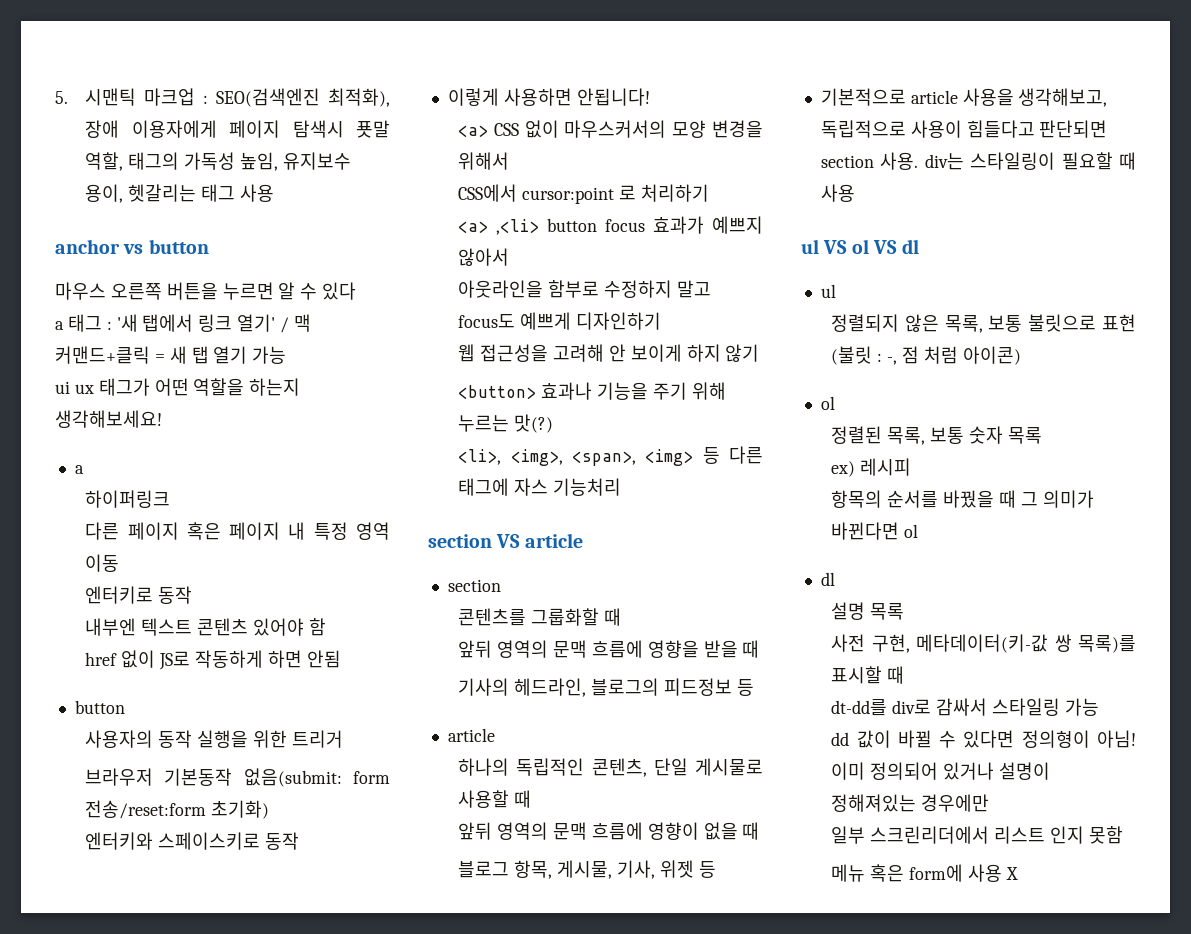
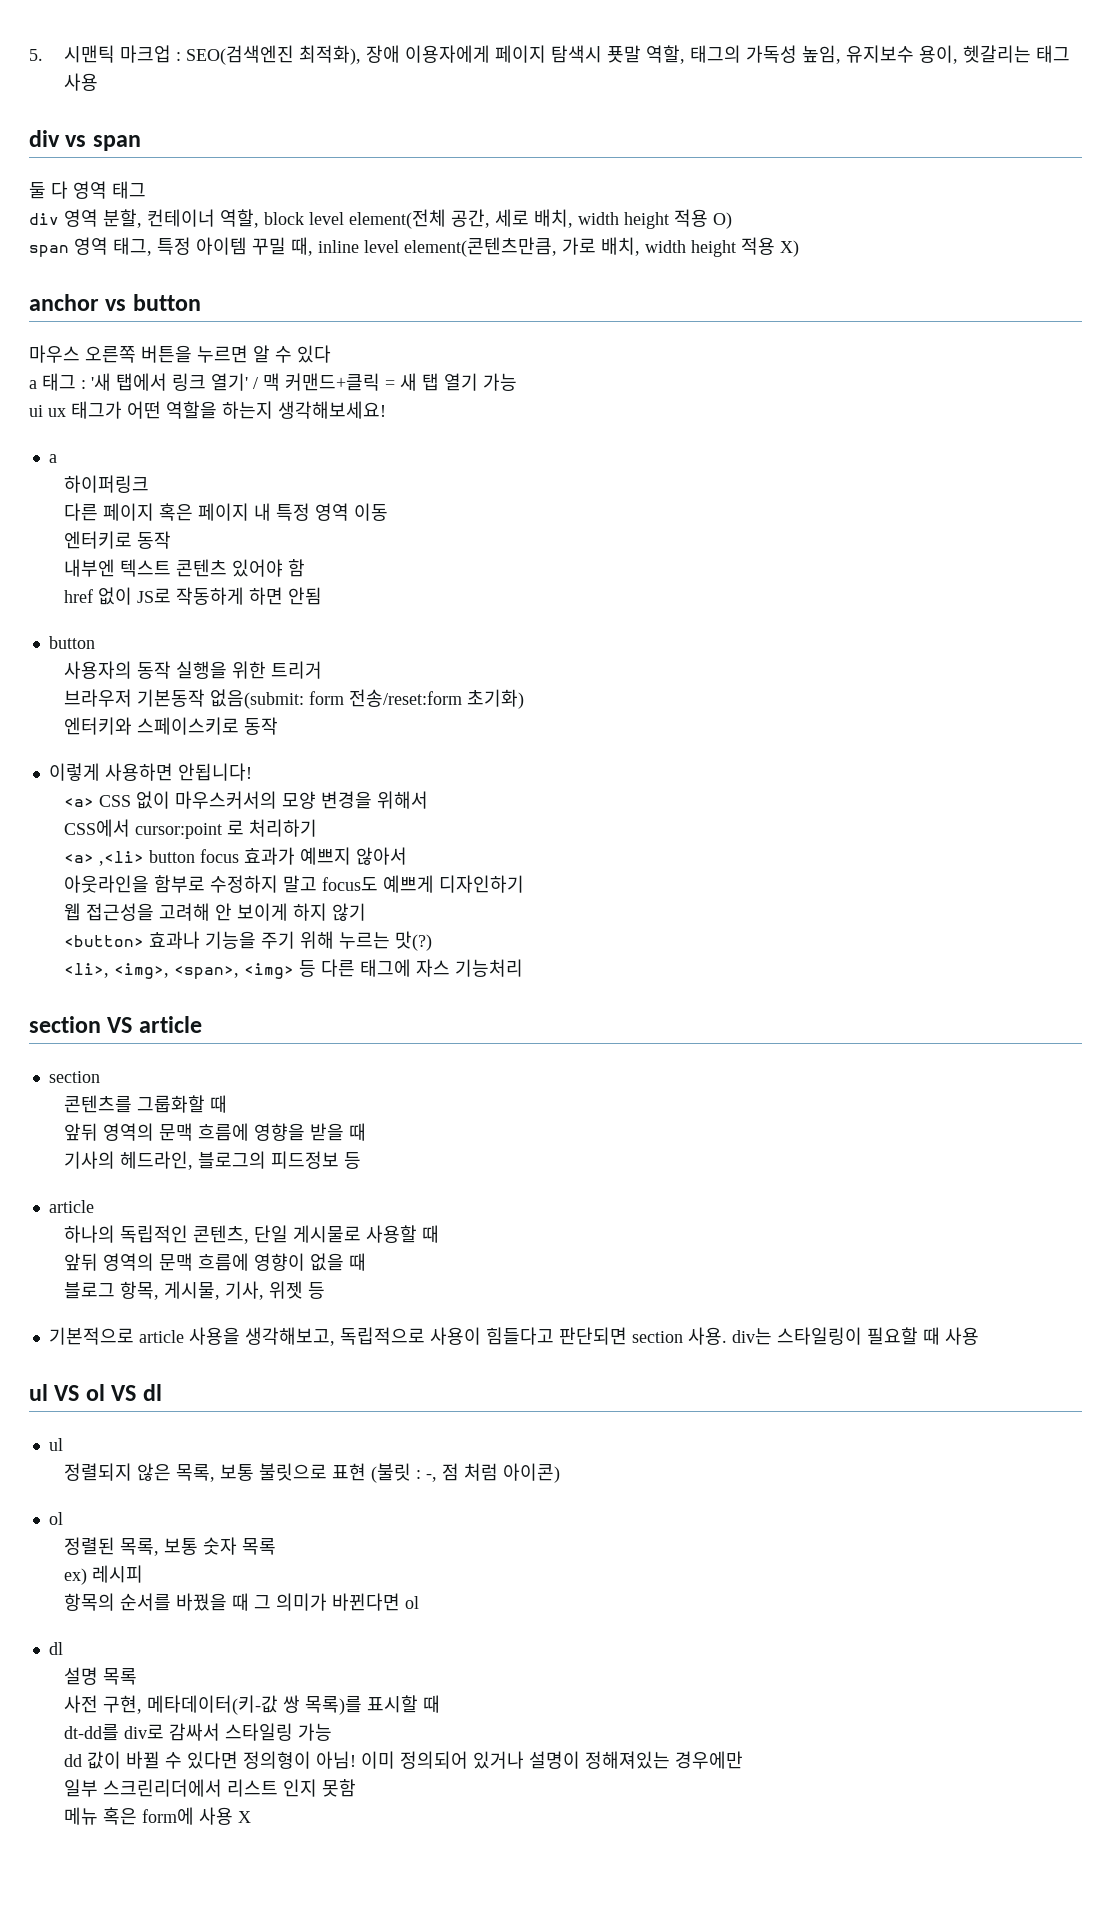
+ div vs span
+ 둘 다 영역 태그
+ div 영역 분할, 컨테이너 역할, block level element(전체 공간, 세로 배치, width height 적용 O)
+ span 영역 태그, 특정 아이템 꾸밀 때, inline level element(콘텐츠만큼, 가로 배치, width height 적용 X)

